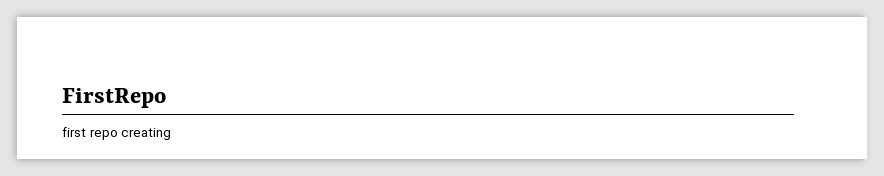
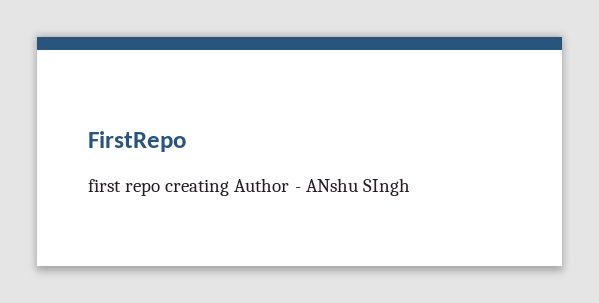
- first repo creating
+ first repo creating Author - ANshu SIngh

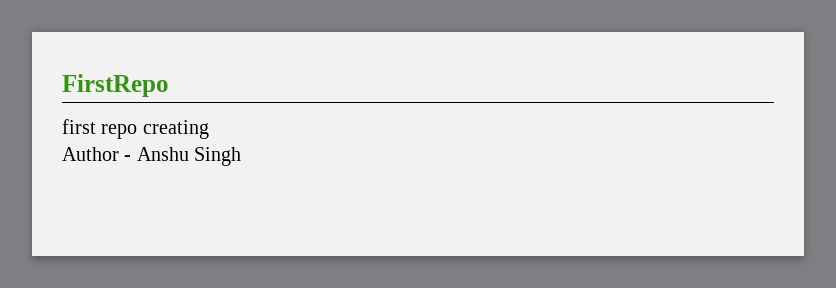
- first repo creating Author - ANshu SIngh
+ first repo creating
+ Author - Anshu Singh

